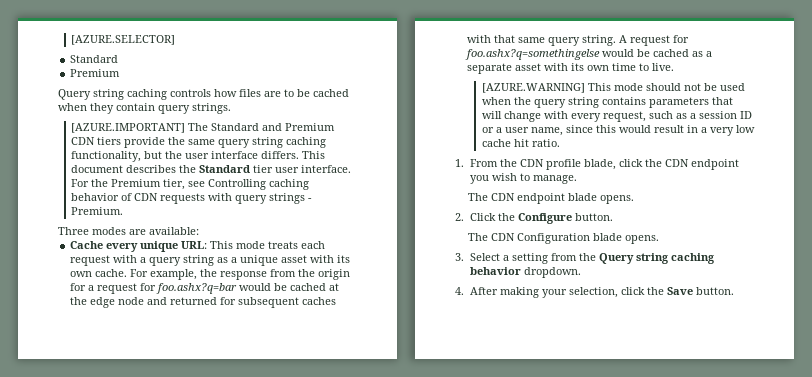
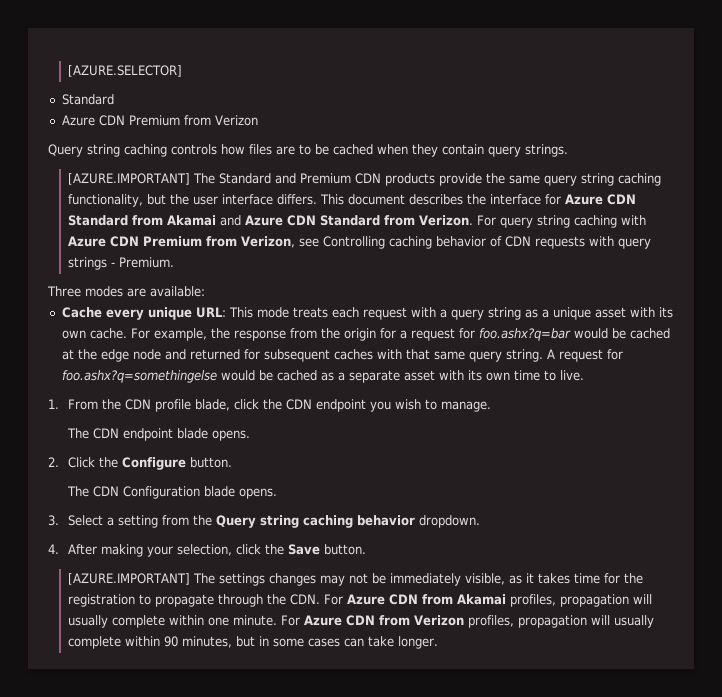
  [AZURE.SELECTOR]
  Standard
- Premium
+ Azure CDN Premium from Verizon
- [AZURE.IMPORTANT] The Standard and Premium CDN tiers provide the same query string caching functionality, but the user interface differs.
+ [AZURE.IMPORTANT] The Standard and Premium CDN products provide the same query string caching functionality, but the user interface differs.
- This document describes the Standard tier user interface. For the Premium tier, see Controlling caching behavior of CDN requests with query strings - Premium.
+ This document describes the interface for Azure CDN Standard from Akamai and Azure CDN Standard from Verizon. For query string caching with Azure CDN Premium from Verizon, see Controlling caching behavior of CDN requests with query strings - Premium.
- [AZURE.WARNING] This mode should not be used when the query string contains parameters that will change with every request, such as a session ID or a user name, since this would result in a very low cache hit ratio.
+ [AZURE.IMPORTANT] The settings changes may not be immediately visible, as it takes time for the registration to propagate through the CDN. For Azure CDN from Akamai profiles, propagation will usually complete within one minute. For Azure CDN from Verizon profiles, propagation will usually complete within 90 minutes, but in some cases can take longer.

